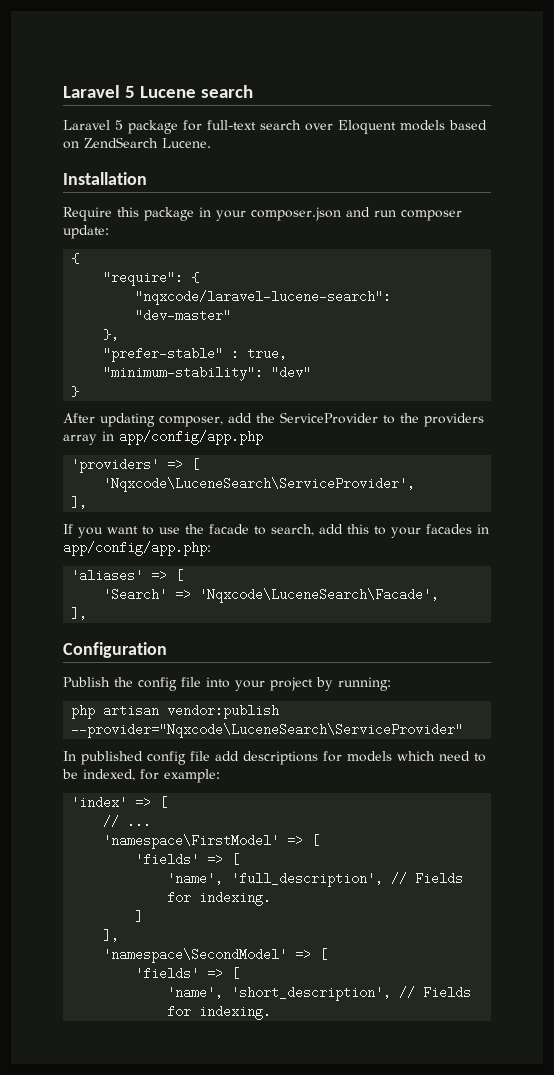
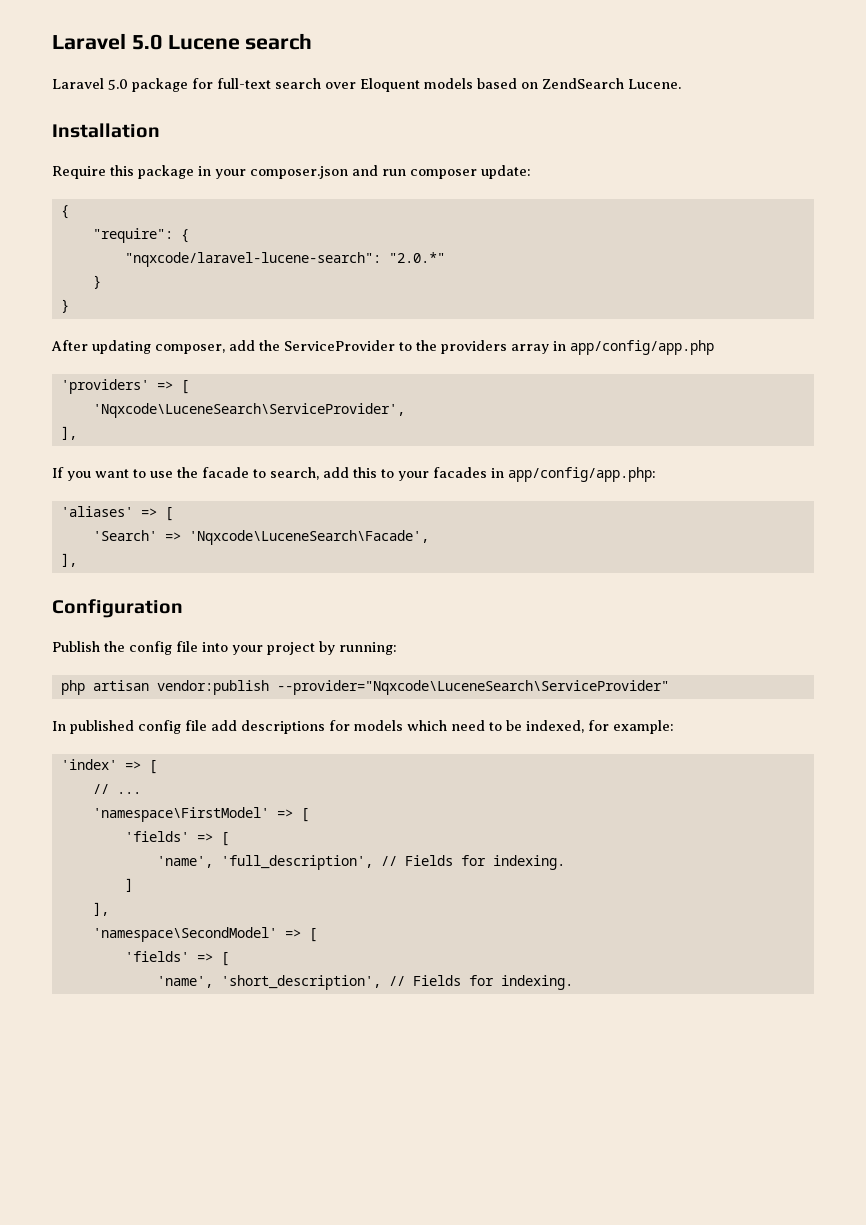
- Laravel 5 Lucene search
+ Laravel 5.0 Lucene search
- Laravel 5 package for full-text search over Eloquent models based on ZendSearch Lucene.
+ Laravel 5.0 package for full-text search over Eloquent models based on ZendSearch Lucene.
- "nqxcode/laravel-lucene-search": "dev-master"
- },
- "prefer-stable" : true,
- "minimum-stability": "dev"
+ "nqxcode/laravel-lucene-search": "2.0.*"
+ }

